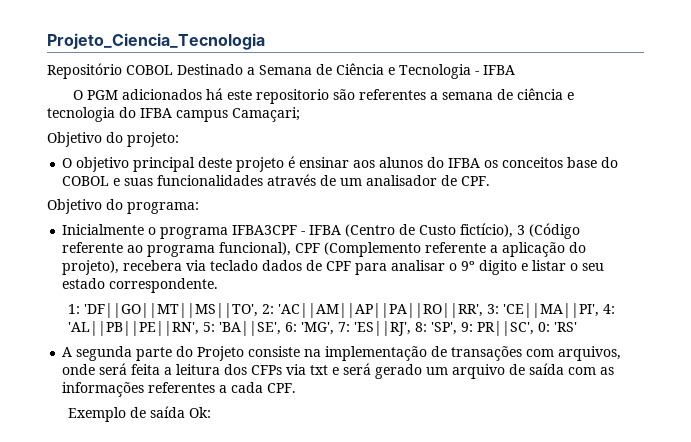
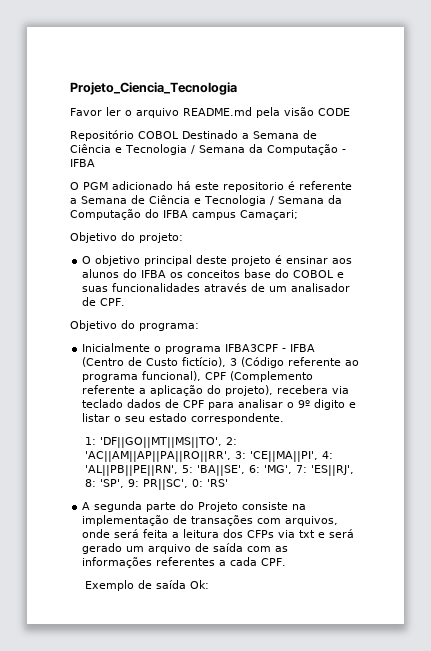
+ Favor ler o arquivo README.md pela visão CODE
- Repositório COBOL Destinado a Semana de Ciência e Tecnologia - IFBA
+ Repositório COBOL Destinado a Semana de Ciência e Tecnologia / Semana da Computação - IFBA
- O PGM adicionados há este repositorio são referentes a semana de ciência e tecnologia do IFBA campus Camaçari;
+ O PGM adicionado há este repositorio é referente a Semana de Ciência e Tecnologia / Semana da Computação do IFBA campus Camaçari;

